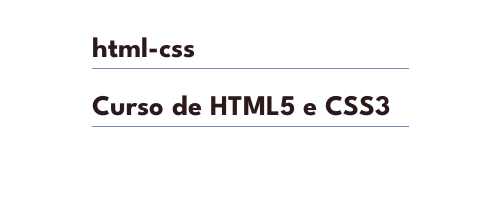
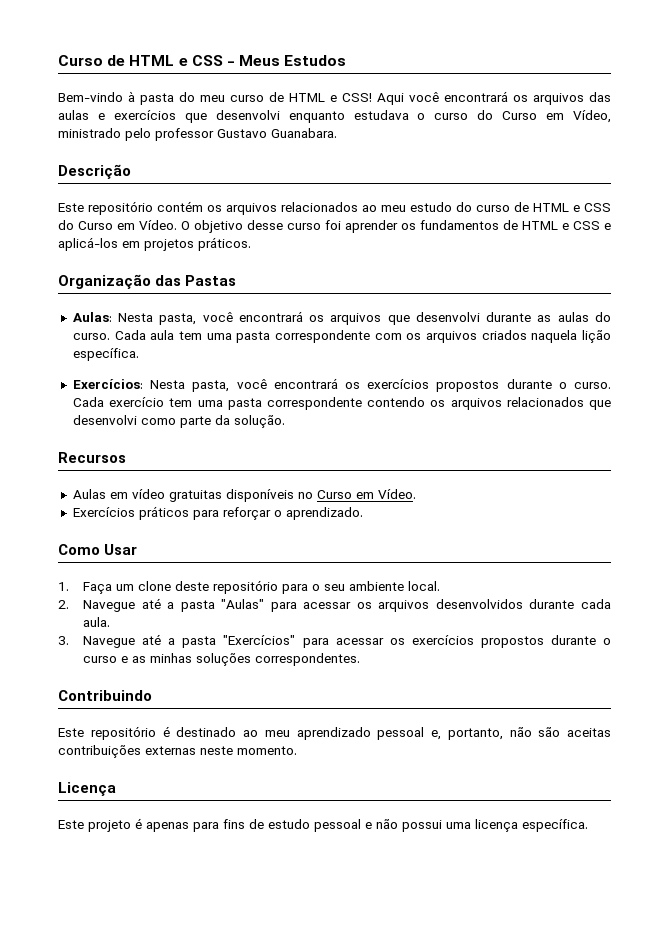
- html-css
- Curso de HTML5 e CSS3
+ Curso de HTML e CSS - Meus Estudos
+ Bem-vindo à pasta do meu curso de HTML e CSS! Aqui você encontrará os arquivos das aulas e exercícios que desenvolvi enquanto estudava o curso do Curso em Vídeo, ministrado pelo professor Gustavo Guanabara.
+ Descrição
+ Este repositório contém os arquivos relacionados ao meu estudo do curso de HTML e CSS do Curso em Vídeo. O objetivo desse curso foi aprender os fundamentos de HTML e CSS e aplicá-los em projetos práticos.
+ Organização das Pastas
+ Aulas: Nesta pasta, você encontrará os arquivos que desenvolvi durante as aulas do curso. Cada aula tem uma pasta correspondente com os arquivos criados naquela lição específica.
+ Exercícios: Nesta pasta, você encontrará os exercícios propostos durante o curso. Cada exercício tem uma pasta correspondente contendo os arquivos relacionados que desenvolvi como parte da solução.
+ Recursos
+ Aulas em vídeo gratuitas disponíveis no Curso em Vídeo.
+ Exercícios práticos para reforçar o aprendizado.
+ Como Usar
+ 1. Faça um clone deste repositório para o seu ambiente local.
+ 2. Navegue até a pasta "Aulas" para acessar os arquivos desenvolvidos durante cada aula.
+ 3. Navegue até a pasta "Exercícios" para acessar os exercícios propostos durante o curso e as minhas soluções correspondentes.
+ Contribuindo
+ Este repositório é destinado ao meu aprendizado pessoal e, portanto, não são aceitas contribuições externas neste momento.
+ Licença
+ Este projeto é apenas para fins de estudo pessoal e não possui uma licença específica.

